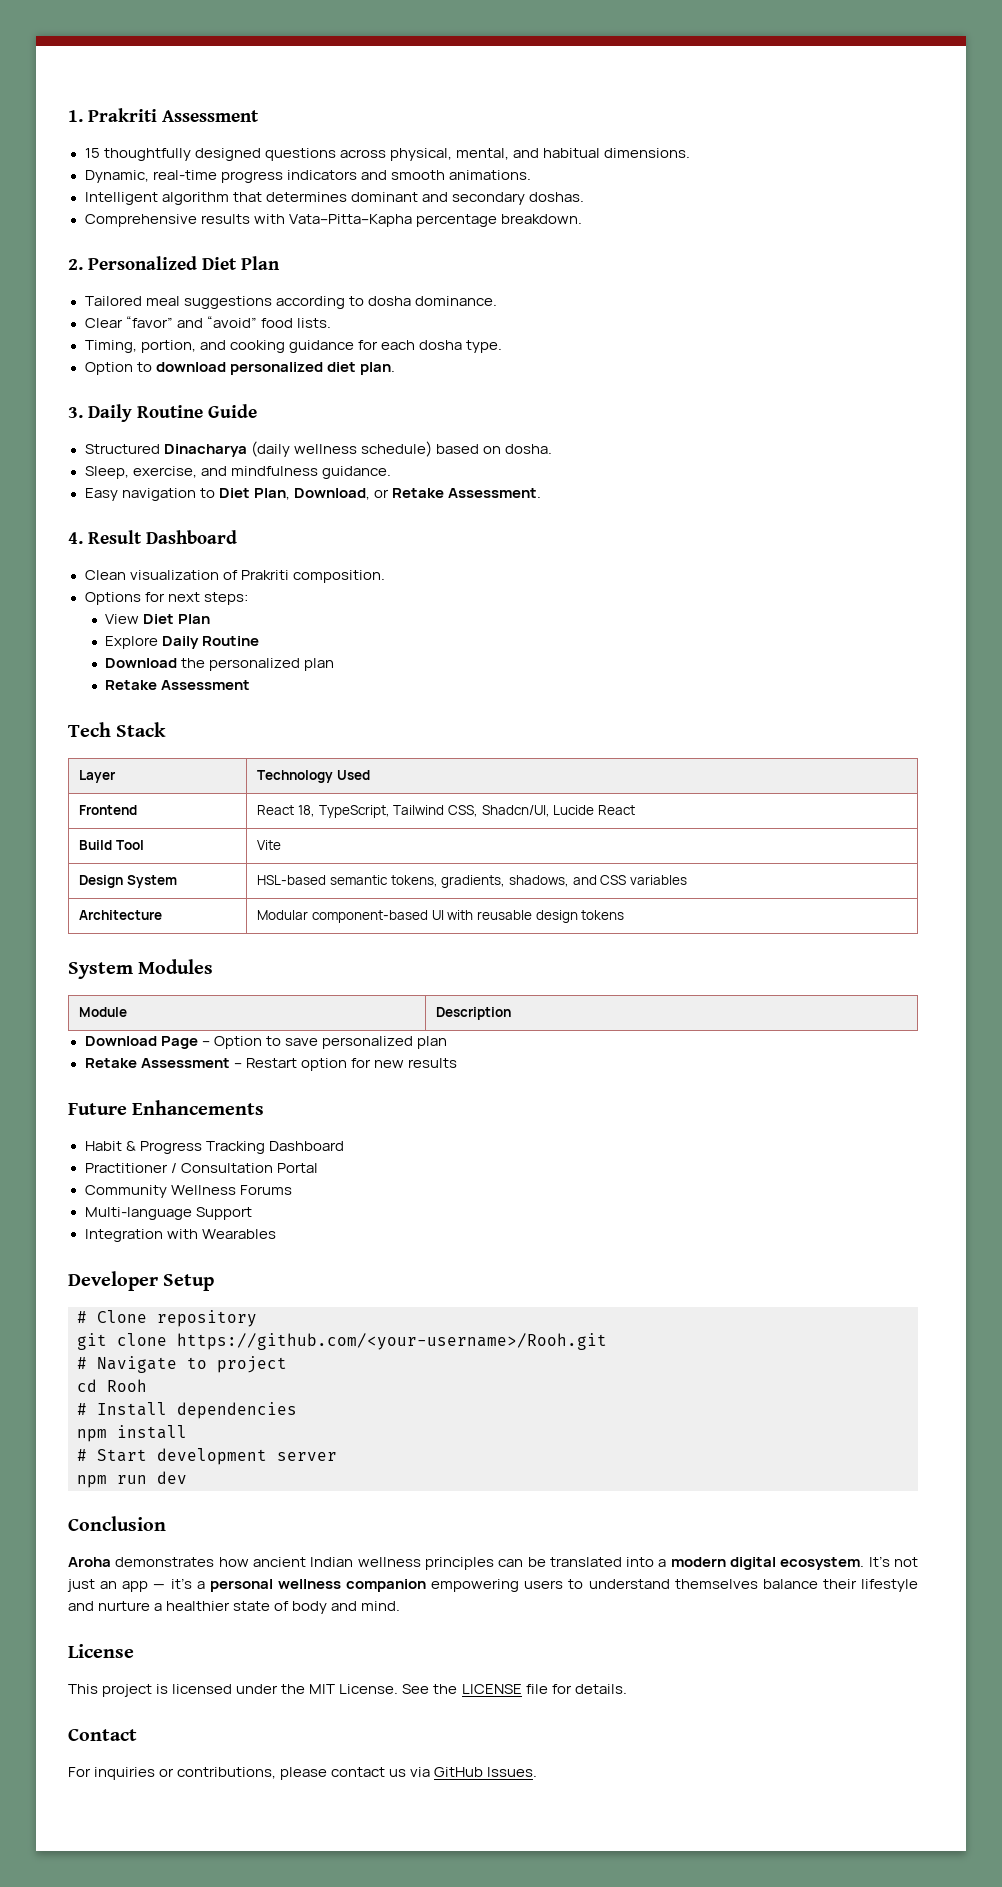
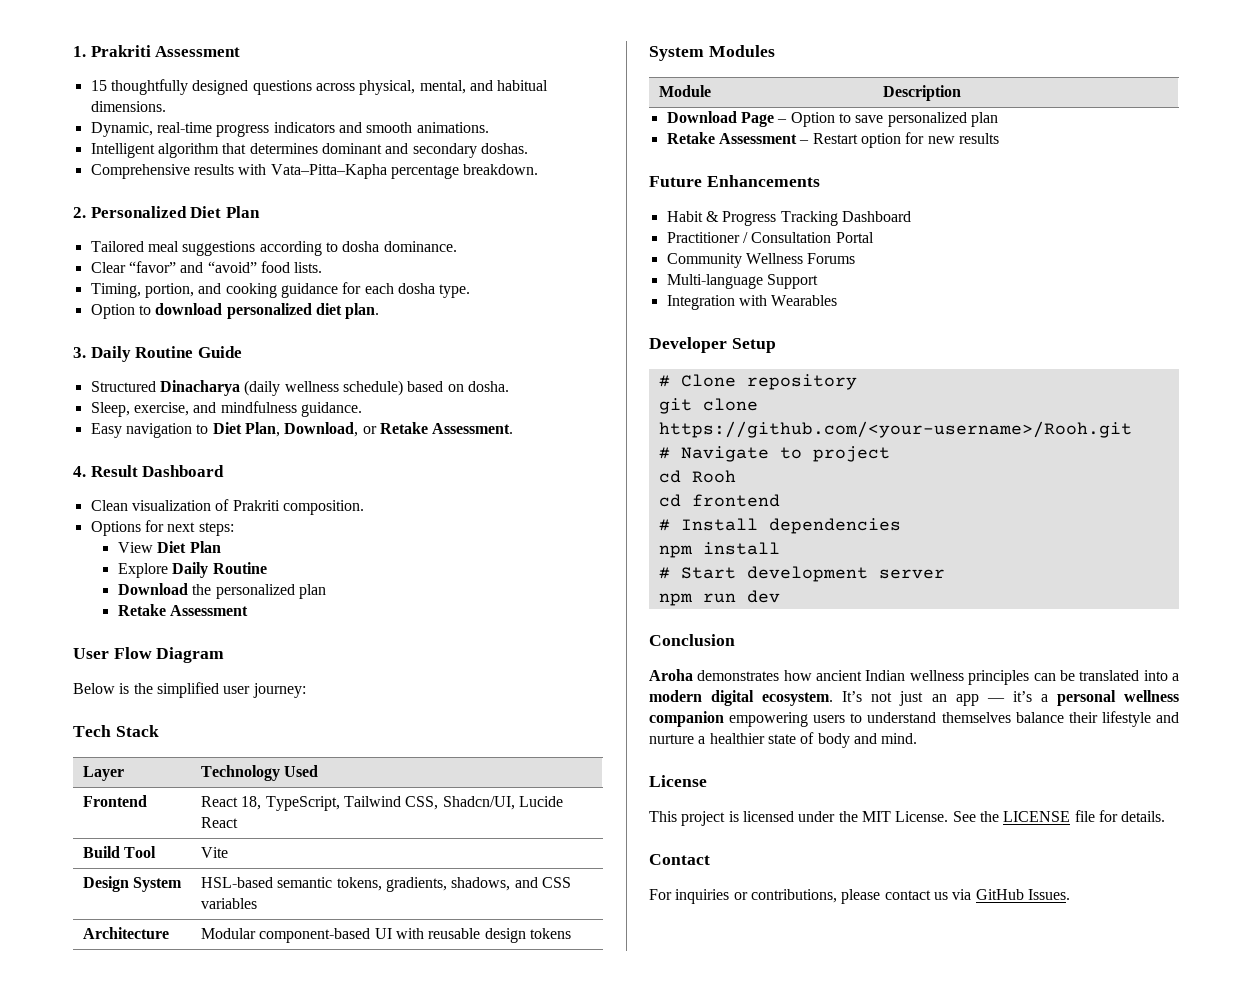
+ User Flow Diagram
+ Below is the simplified user journey:
+ cd frontend

